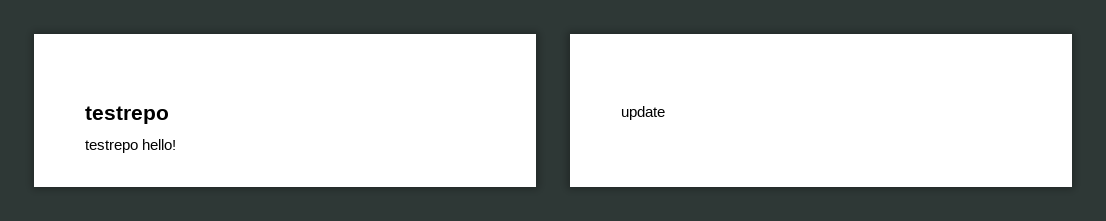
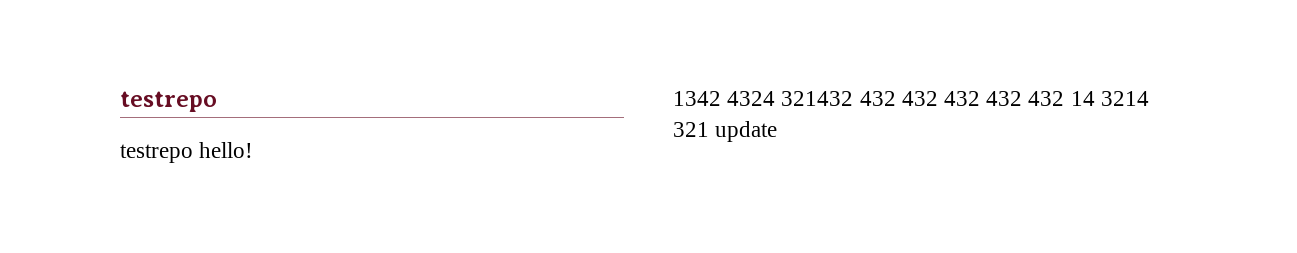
- update
+ 1342 4324 321432 432 432 432 432 432 14 3214 321 update

